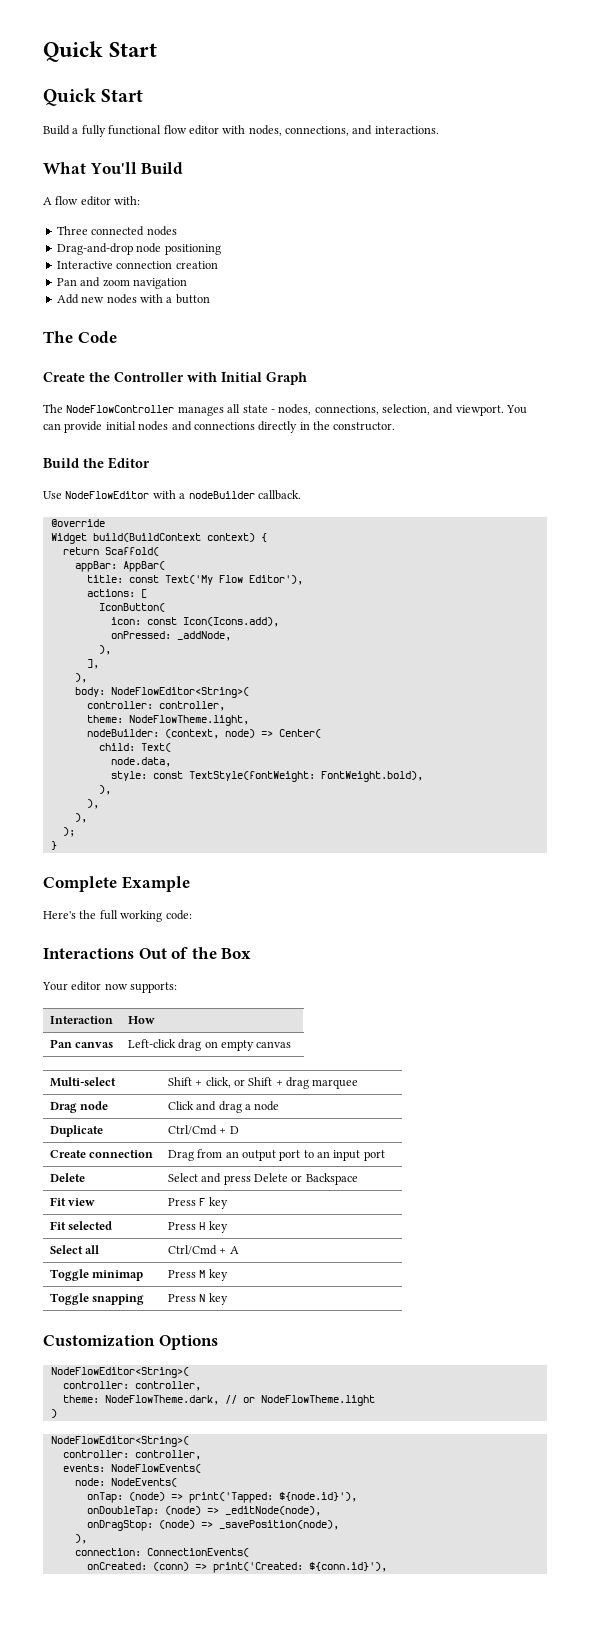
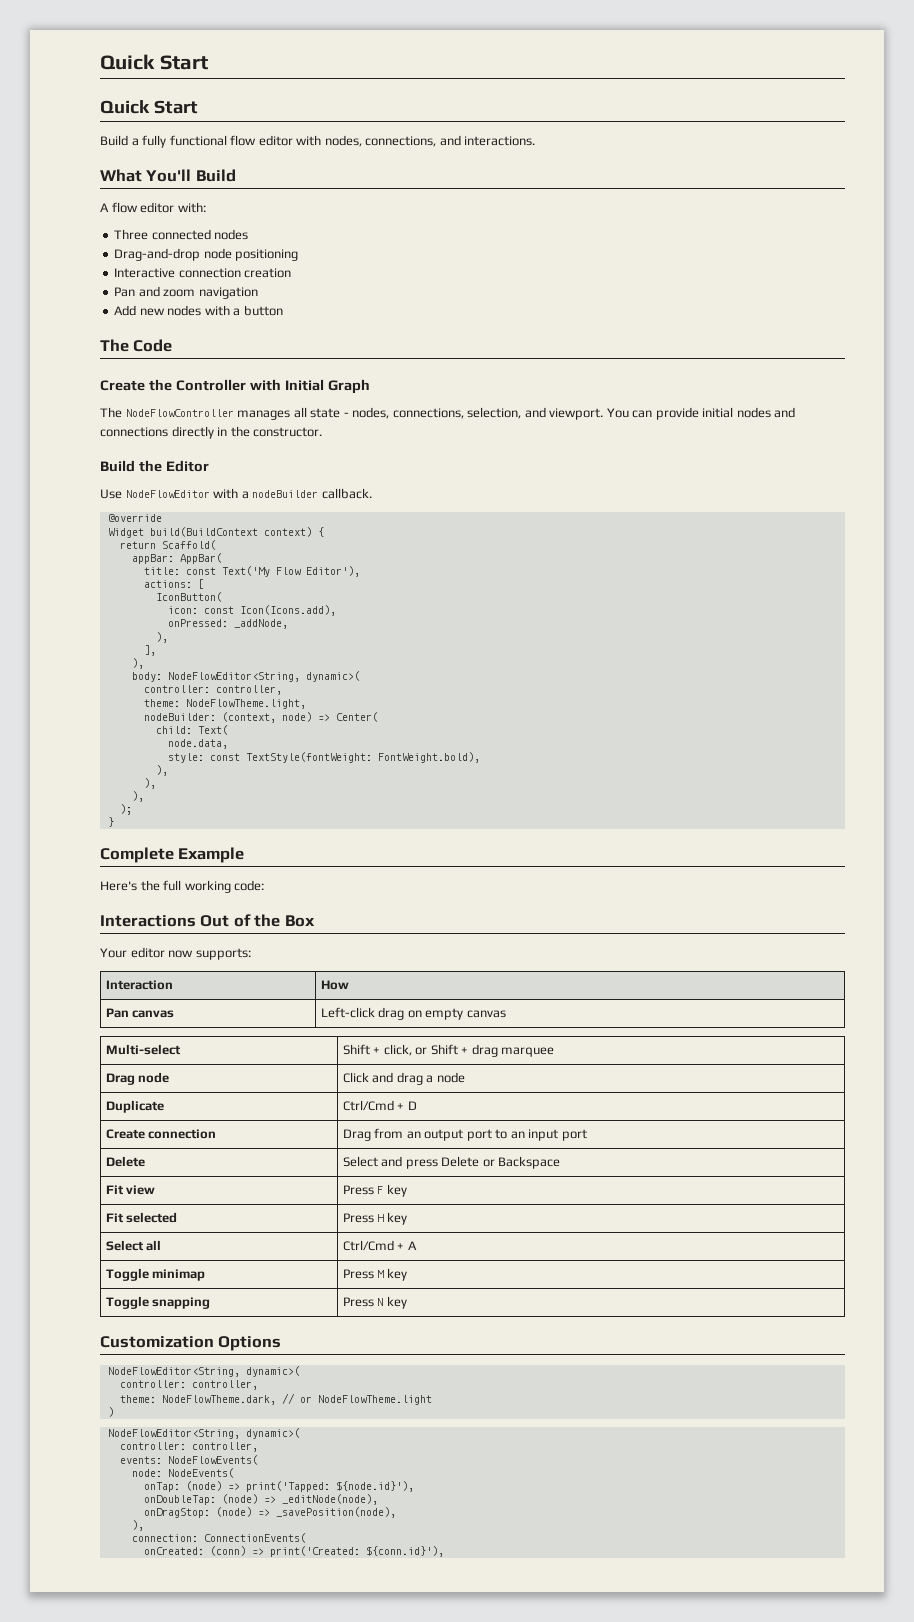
- body: NodeFlowEditor<String>(
+ body: NodeFlowEditor<String, dynamic>(
  Customization Options
- NodeFlowEditor<String>(
+ NodeFlowEditor<String, dynamic>(
  )
- NodeFlowEditor<String>(
+ NodeFlowEditor<String, dynamic>(

